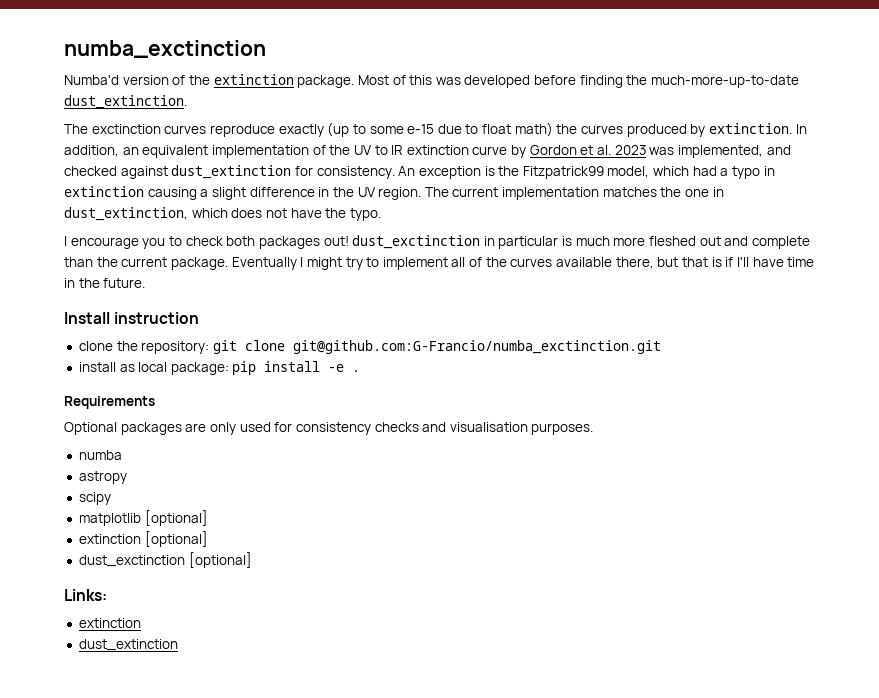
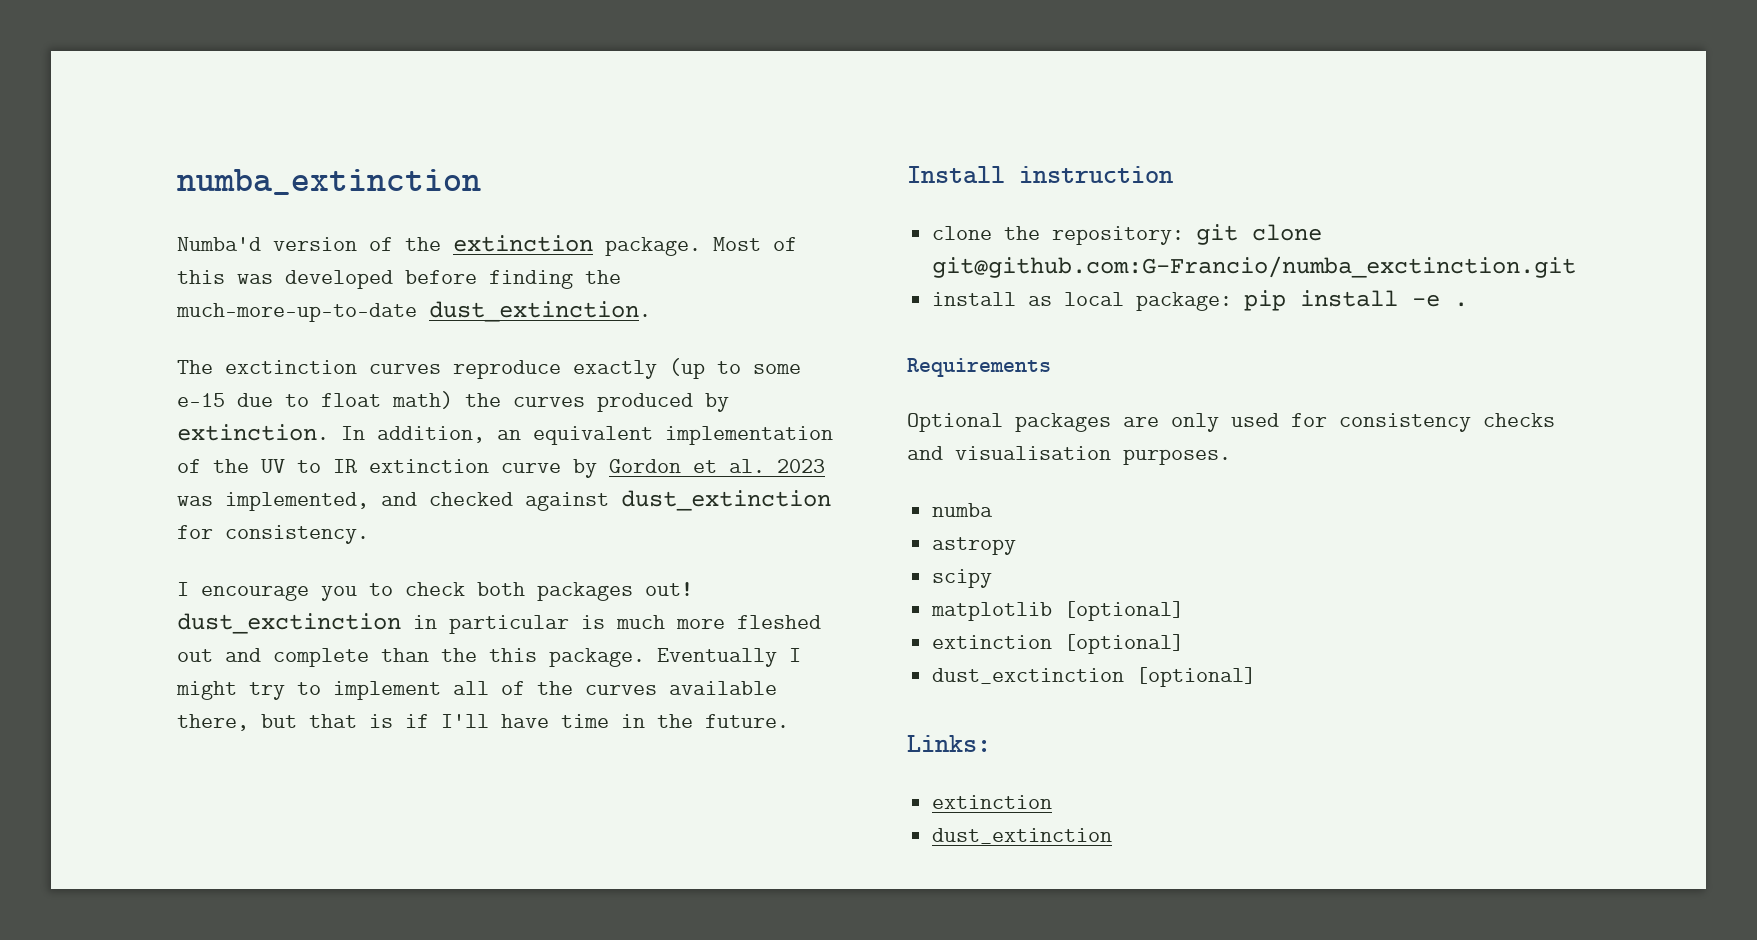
- numba_exctinction
+ numba_extinction
- An exception is the Fitzpatrick99 model, which had a typo in extinction causing a slight difference in the UV region. The current implementation matches the one in dust_extinction, which does not have the typo.
- I encourage you to check both packages out! dust_exctinction in particular is much more fleshed out and complete than the current package.
+ I encourage you to check both packages out! dust_exctinction in particular is much more fleshed out and complete than the this package.

